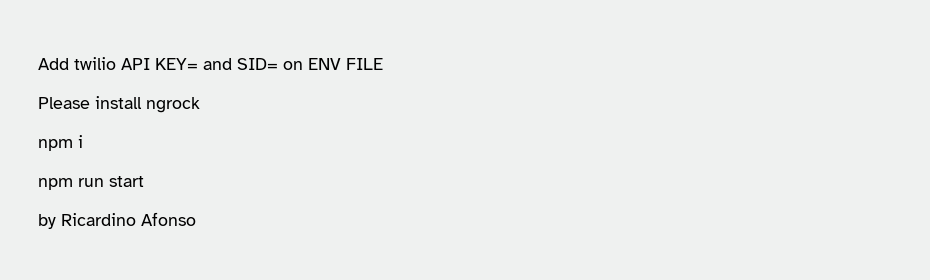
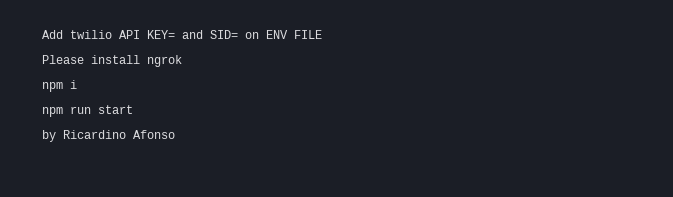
- Please install ngrock
+ Please install ngrok

